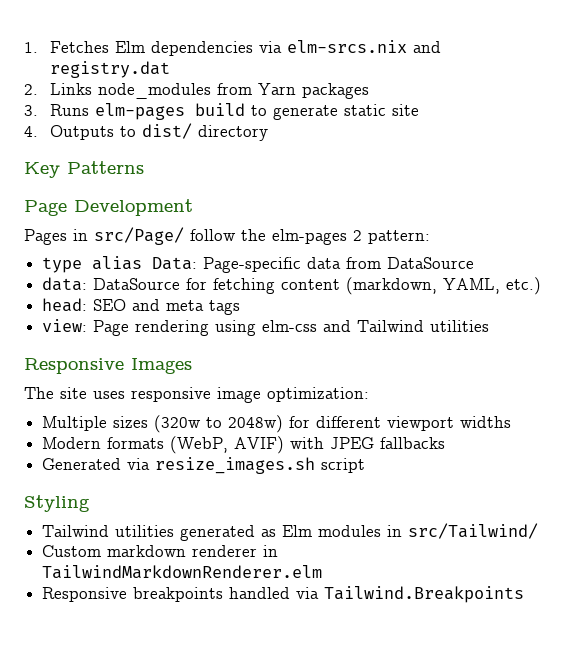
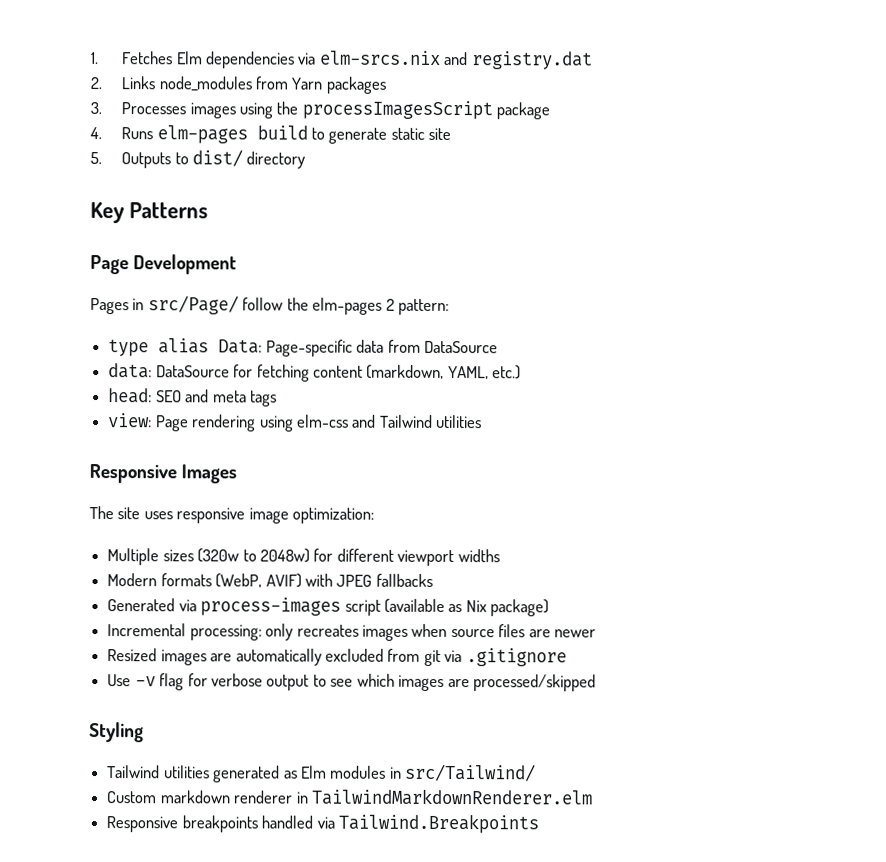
- 3. Runs elm-pages build to generate static site
+ 3. Processes images using the processImagesScript package
+ 4. Runs elm-pages build to generate static site
- 4. Outputs to dist/ directory
+ 5. Outputs to dist/ directory
- Generated via resize_images.sh script
+ Generated via process-images script (available as Nix package)
+ Incremental processing: only recreates images when source files are newer
+ Resized images are automatically excluded from git via .gitignore
+ Use -v flag for verbose output to see which images are processed/skipped

